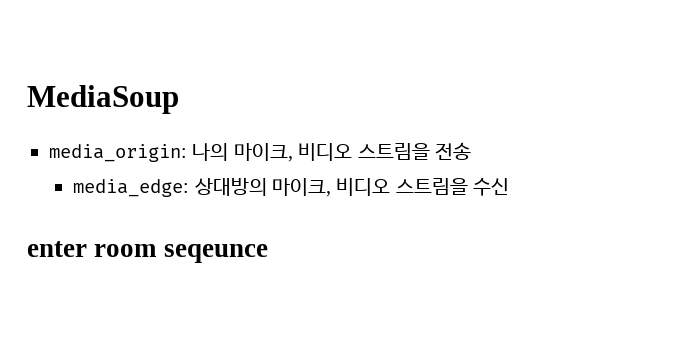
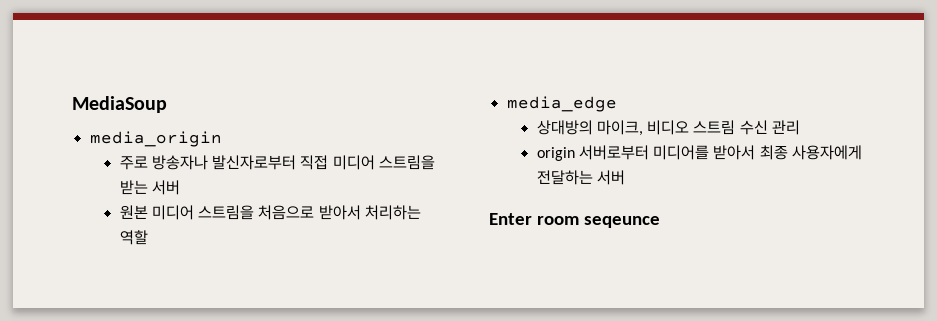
- media_origin: 나의 마이크, 비디오 스트림을 전송
- media_edge: 상대방의 마이크, 비디오 스트림을 수신
- enter room seqeunce
+ media_origin
+ 주로 방송자나 발신자로부터 직접 미디어 스트림을 받는 서버
+ 원본 미디어 스트림을 처음으로 받아서 처리하는 역할
+ media_edge
+ 상대방의 마이크, 비디오 스트림 수신 관리
+ origin 서버로부터 미디어를 받아서 최종 사용자에게 전달하는 서버
+ Enter room seqeunce

